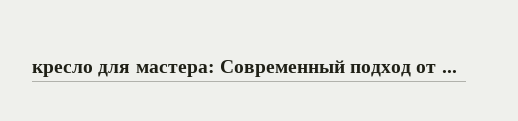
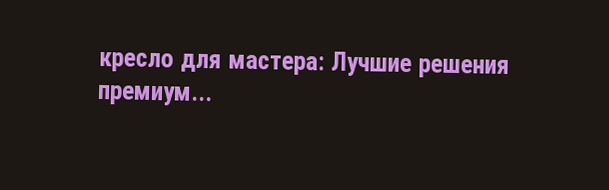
- кресло для мастера: Современный подход от ...
+ кресло для мастера: Лучшие решения премиум...

